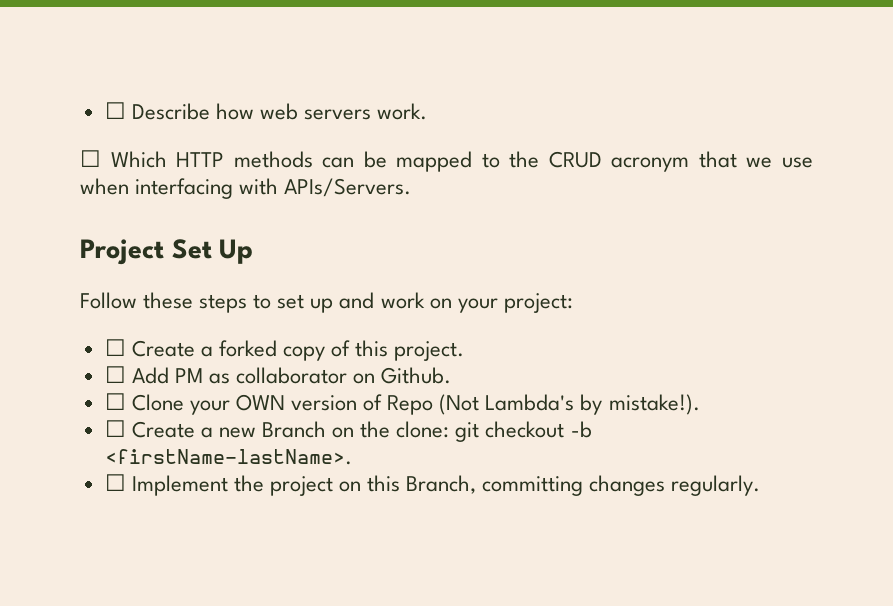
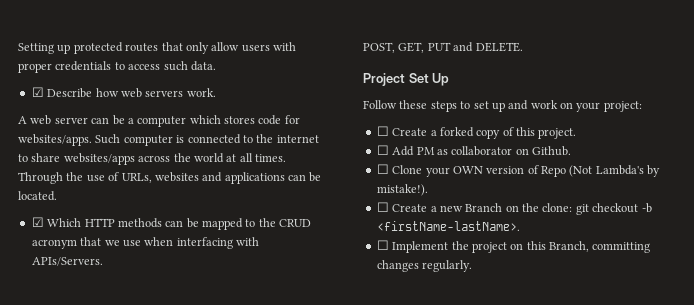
- ☐ Describe how web servers work.
+ Setting up protected routes that only allow users with proper credentials to access such data.
+ ☑ Describe how web servers work.
- ☐ Which HTTP methods can be mapped to the CRUD acronym that we use when interfacing with APIs/Servers.
+ A web server can be a computer which stores code for websites/apps. Such computer is connected to the internet to share websites/apps across the world at all times. Through the use of URLs, websites and applications can be located.
+ ☑ Which HTTP methods can be mapped to the CRUD acronym that we use when interfacing with APIs/Servers.
+ POST, GET, PUT and DELETE.

